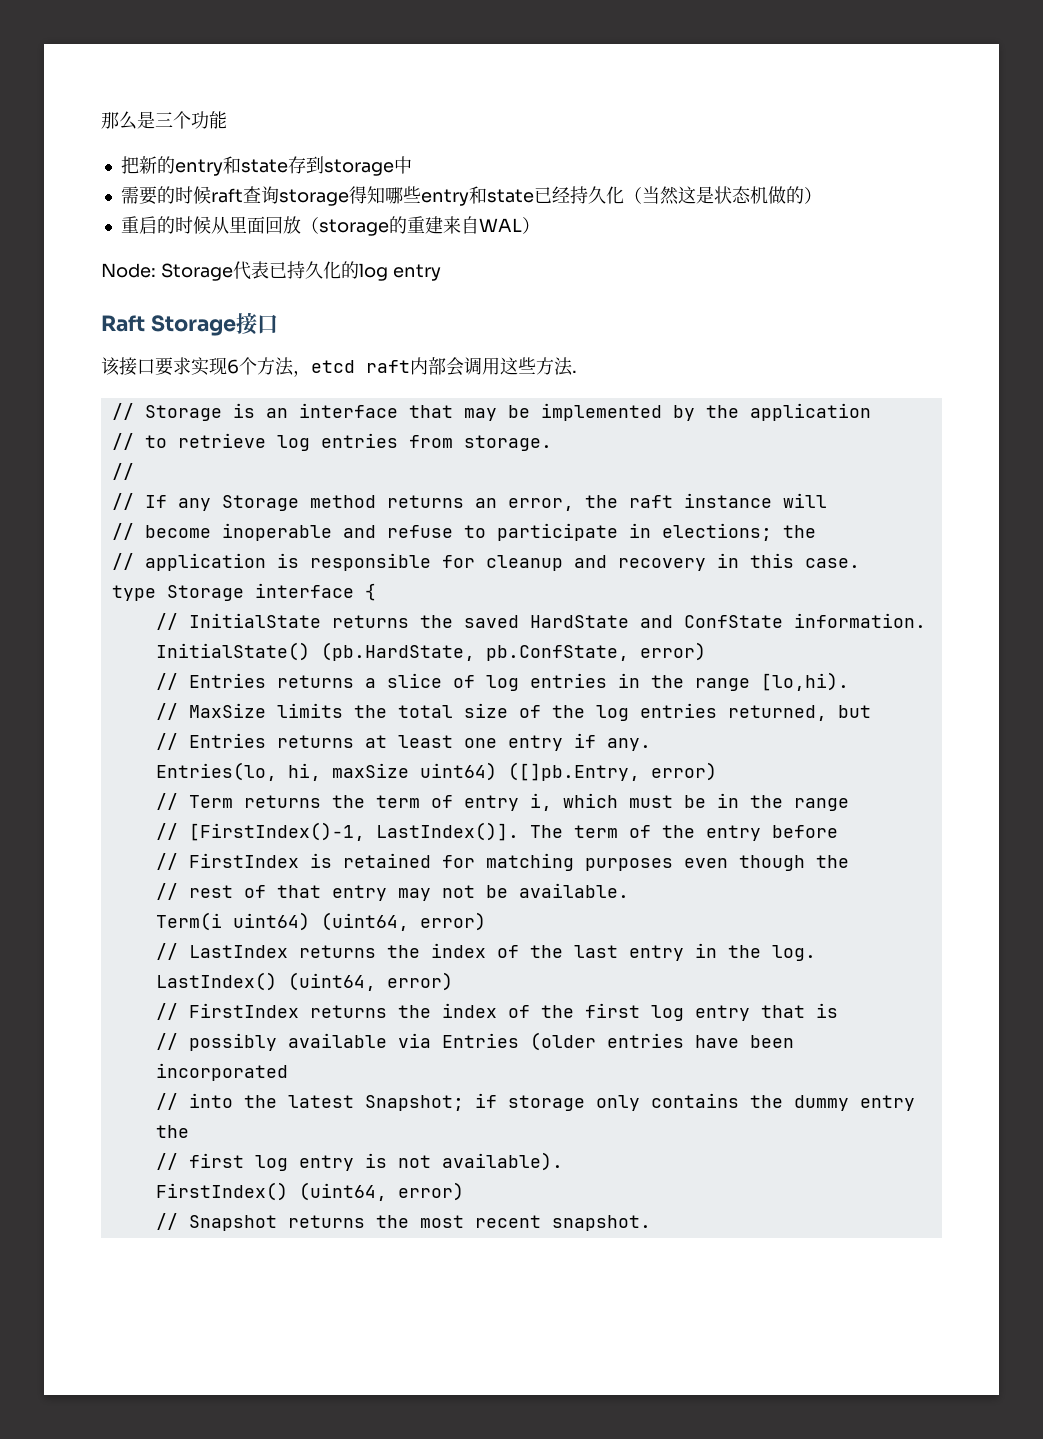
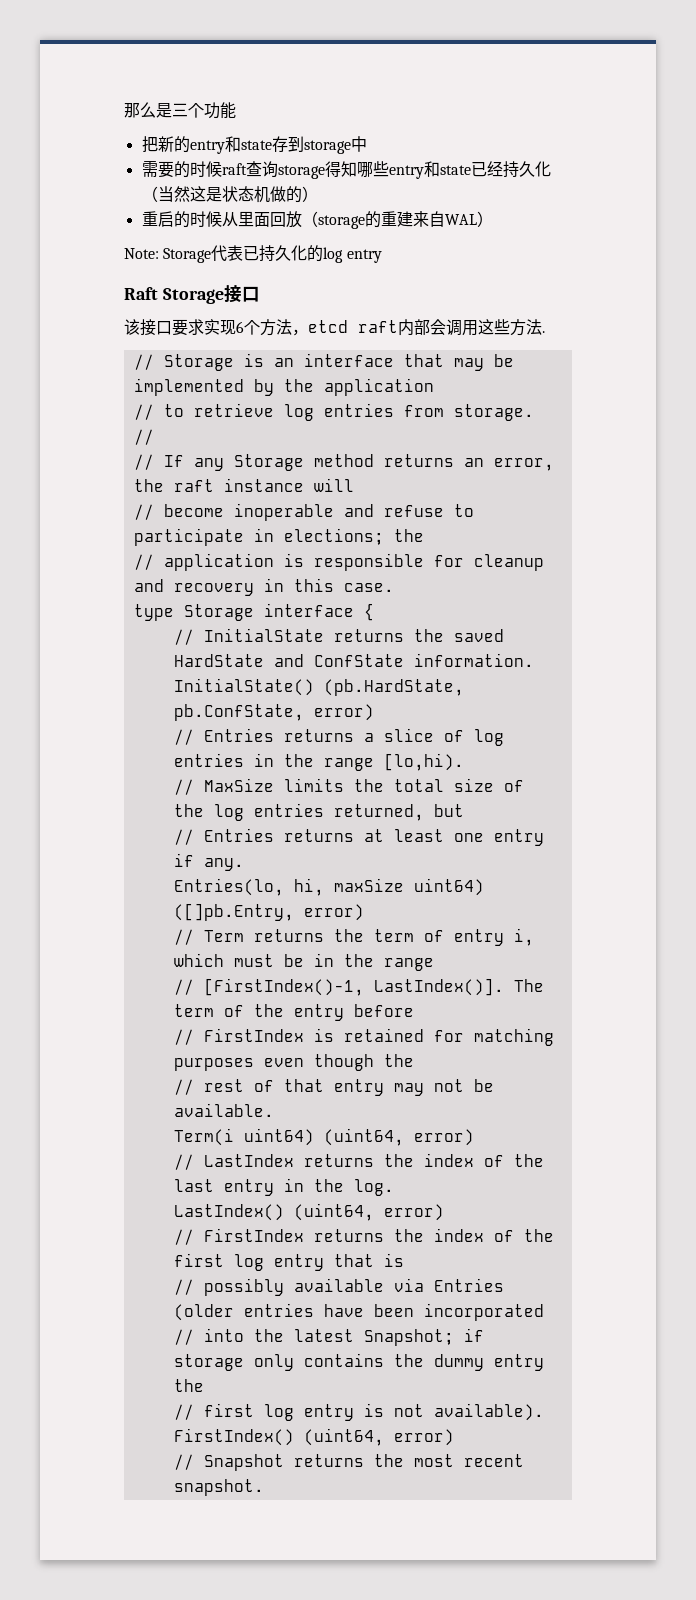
- Node: Storage代表已持久化的log entry
+ Note: Storage代表已持久化的log entry

